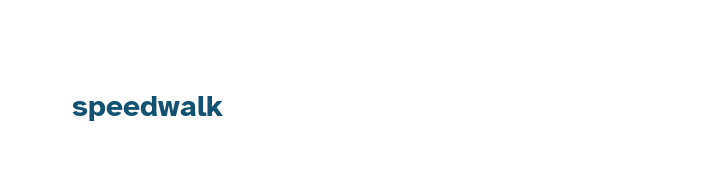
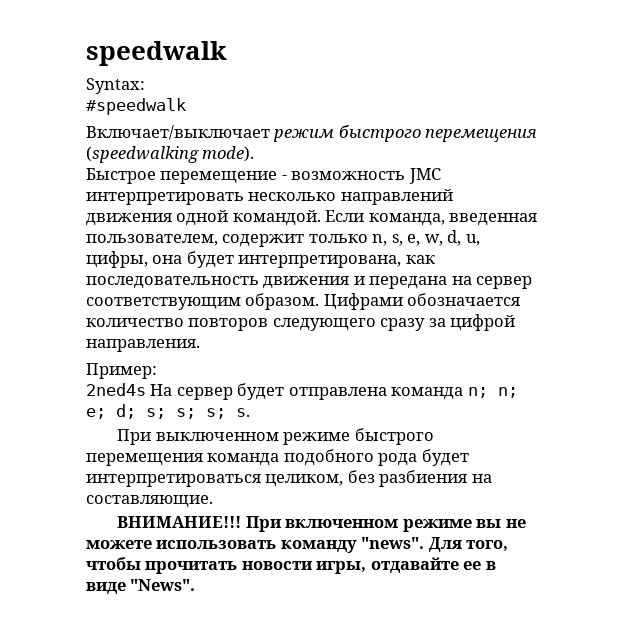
+ Syntax:
+ #speedwalk
+ Включает/выключает режим быстрого перемещения (speedwalking mode).
+ Быстрое перемещение - возможность JMC интерпретировать несколько направлений движения одной командой. Если команда, введенная пользователем, содержит только n, s, e, w, d, u, цифры, она будет интерпретирована, как последовательность движения и передана на сервер соответствующим образом. Цифрами обозначается количество повторов следующего сразу за цифрой направления.
+ Пример:
+ 2ned4s На сервер будет отправлена команда n; n; e; d; s; s; s; s.
+ При выключенном режиме быстрого перемещения команда подобного рода будет интерпретироваться целиком, без разбиения на составляющие.
+ ВНИМАНИЕ!!! При включенном режиме вы не можете использовать команду "news". Для того, чтобы прочитать новости игры, отдавайте ее в виде "News".

